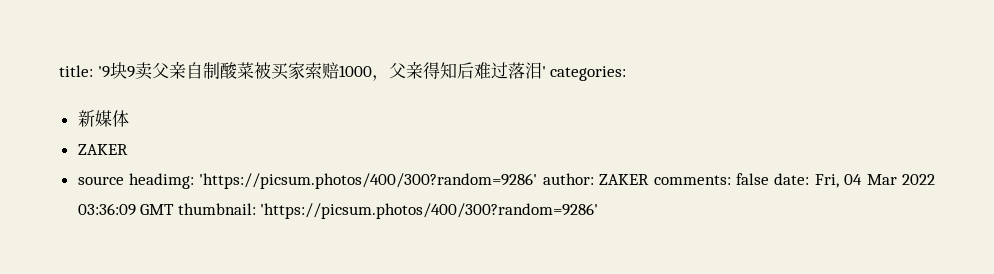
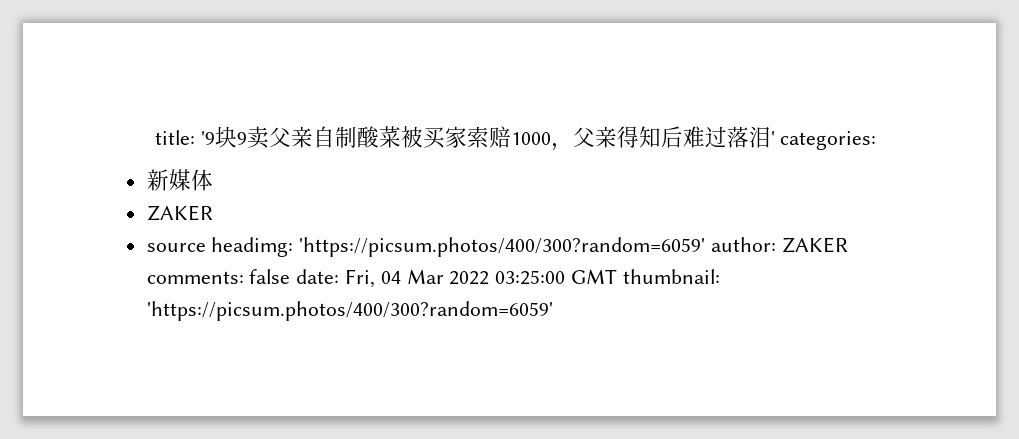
- source headimg: 'https://picsum.photos/400/300?random=9286' author: ZAKER comments: false date: Fri, 04 Mar 2022 03:36:09 GMT thumbnail: 'https://picsum.photos/400/300?random=9286'
+ source headimg: 'https://picsum.photos/400/300?random=6059' author: ZAKER comments: false date: Fri, 04 Mar 2022 03:25:00 GMT thumbnail: 'https://picsum.photos/400/300?random=6059'

